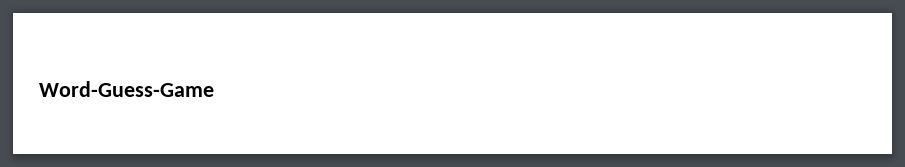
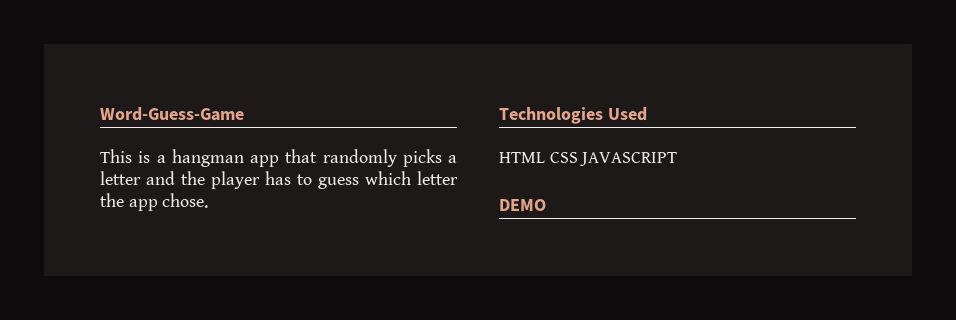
+ This is a hangman app that randomly picks a letter and the player has to guess which letter the app chose.
+ Technologies Used
+ HTML CSS JAVASCRIPT
+ DEMO

